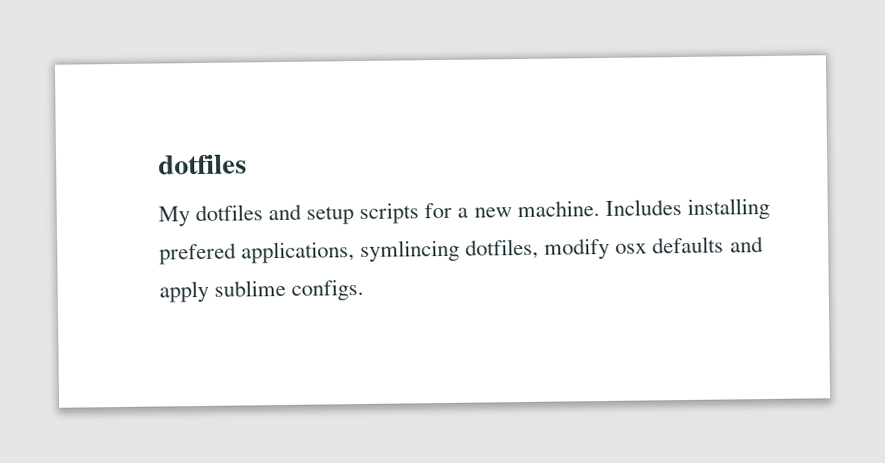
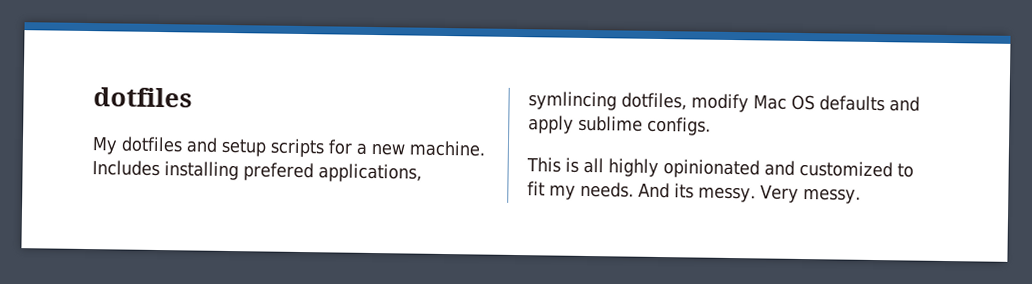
- Includes installing prefered applications, symlincing dotfiles, modify osx defaults and apply sublime configs.
+ Includes installing prefered applications, symlincing dotfiles, modify Mac OS defaults and apply sublime configs.
+ This is all highly opinionated and customized to fit my needs. And its messy. Very messy.

